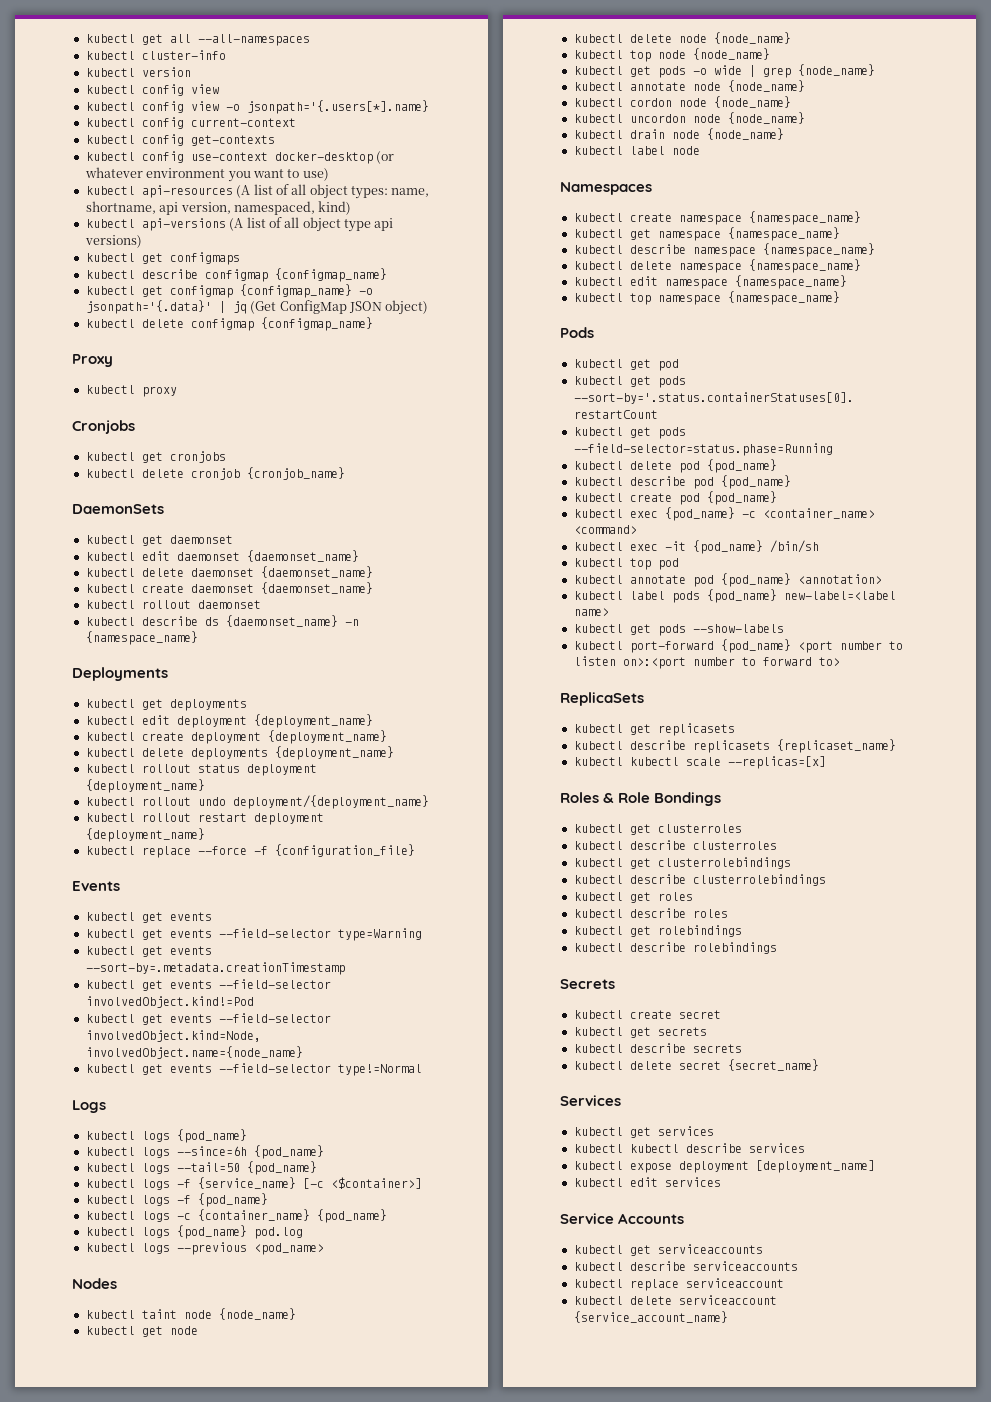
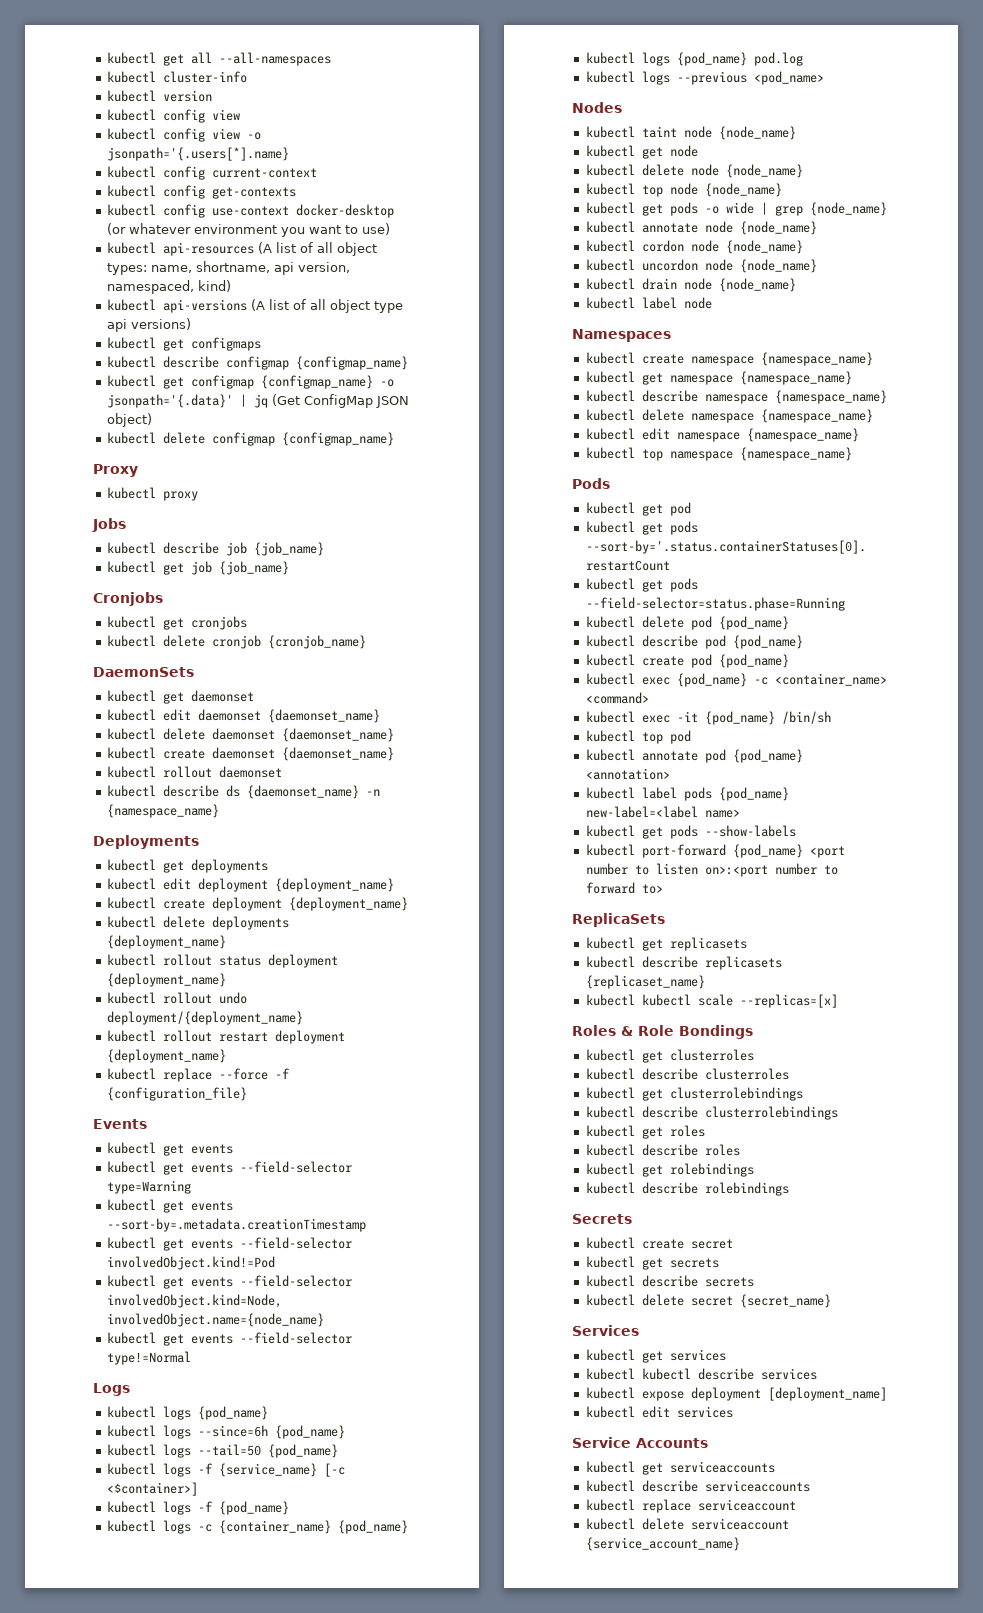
+ Jobs
+ kubectl describe job {job_name}
+ kubectl get job {job_name}

